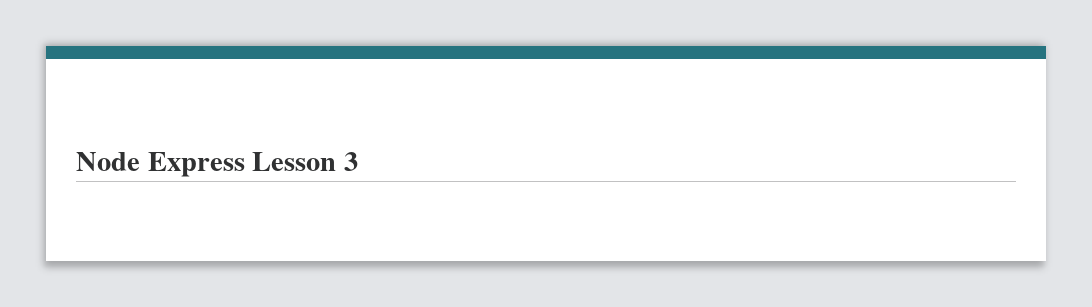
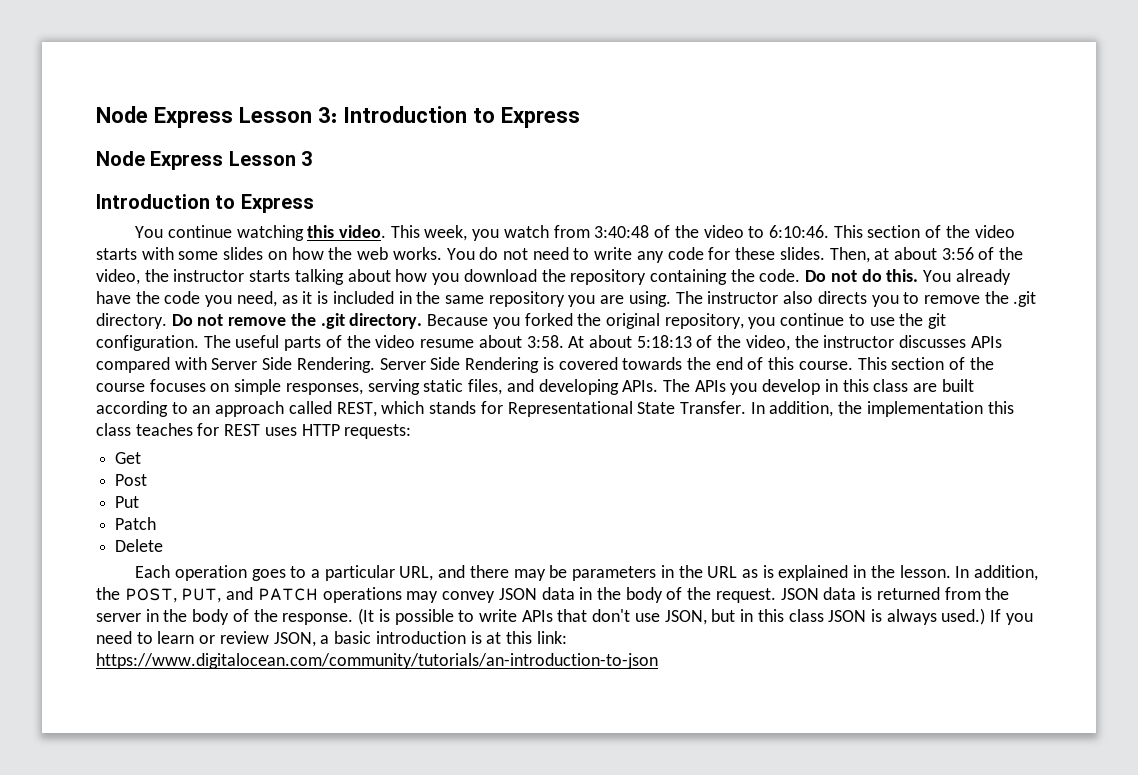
+ Node Express Lesson 3: Introduction to Express
  Node Express Lesson 3
+ Introduction to Express
+ You continue watching this video. This week, you watch from 3:40:48 of the video to 6:10:46. This section of the video starts with some slides on how the web works. You do not need to write any code for these slides. Then, at about 3:56 of the video, the instructor starts talking about how you download the repository containing the code. Do not do this. You already have the code you need, as it is included in the same repository you are using. The instructor also directs you to remove the .git directory. Do not remove the .git directory. Because you forked the original repository, you continue to use the git configuration. The useful parts of the video resume about 3:58. At about 5:18:13 of the video, the instructor discusses APIs compared with Server Side Rendering. Server Side Rendering is covered towards the end of this course. This section of the course focuses on simple responses, serving static files, and developing APIs. The APIs you develop in this class are built according to an approach called REST, which stands for Representational State Transfer. In addition, the implementation this class teaches for REST uses HTTP requests:
+ Get
+ Post
+ Put
+ Patch
+ Delete
+ Each operation goes to a particular URL, and there may be parameters in the URL as is explained in the lesson. In addition, the POST, PUT, and PATCH operations may convey JSON data in the body of the request. JSON data is returned from the server in the body of the response. (It is possible to write APIs that don't use JSON, but in this class JSON is always used.) If you need to learn or review JSON, a basic introduction is at this link: https://www.digitalocean.com/community/tutorials/an-introduction-to-json

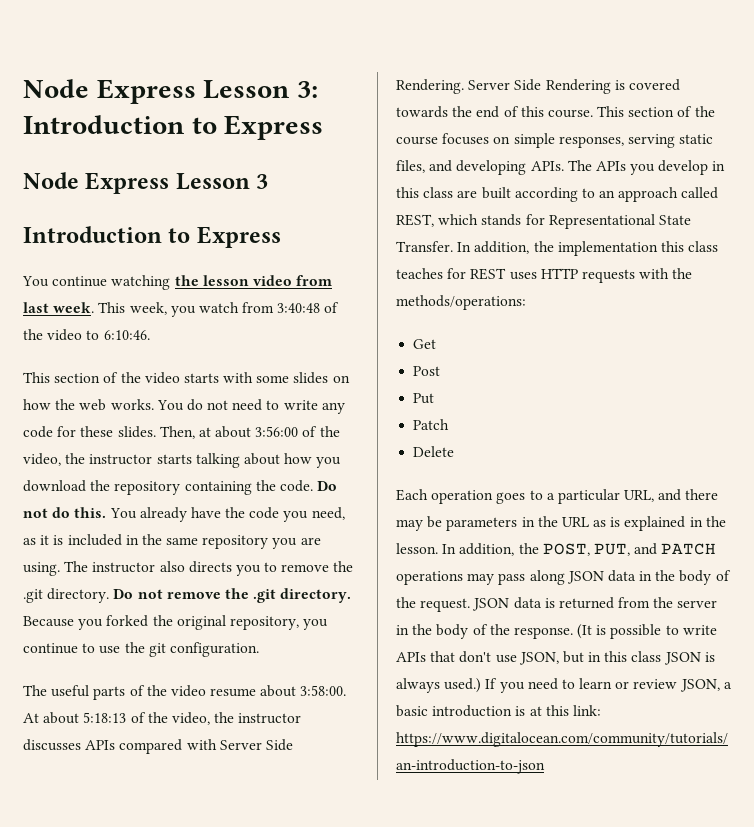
- You continue watching this video.
+ You continue watching the lesson video from last week.
- This week, you watch from 3:40:48 of the video to 6:10:46. This section of the video starts with some slides on how the web works.
+ This week, you watch from 3:40:48 of the video to 6:10:46.
+ This section of the video starts with some slides on how the web works.
- Then, at about 3:56 of the video, the instructor starts talking about how you download the repository containing the code.
+ Then, at about 3:56:00 of the video, the instructor starts talking about how you download the repository containing the code.
- Because you forked the original repository, you continue to use the git configuration. The useful parts of the video resume about 3:58.
+ Because you forked the original repository, you continue to use the git configuration.
+ The useful parts of the video resume about 3:58:00.
- In addition, the implementation this class teaches for REST uses HTTP requests:
+ In addition, the implementation this class teaches for REST uses HTTP requests with the methods/operations:
- In addition, the POST, PUT, and PATCH operations may convey JSON data in the body of the request.
+ In addition, the POST, PUT, and PATCH operations may pass along JSON data in the body of the request.

